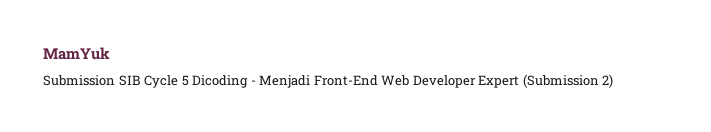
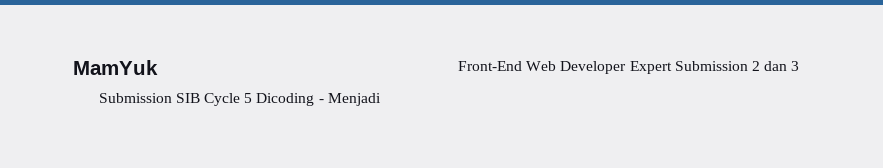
- Submission SIB Cycle 5 Dicoding - Menjadi Front-End Web Developer Expert (Submission 2)
+ Submission SIB Cycle 5 Dicoding - Menjadi Front-End Web Developer Expert Submission 2 dan 3

